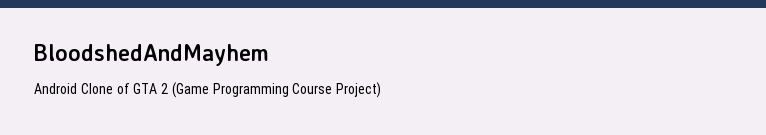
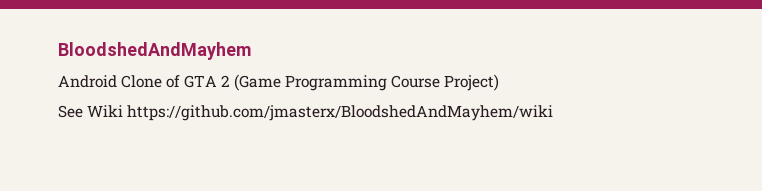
+ See Wiki https://github.com/jmasterx/BloodshedAndMayhem/wiki

